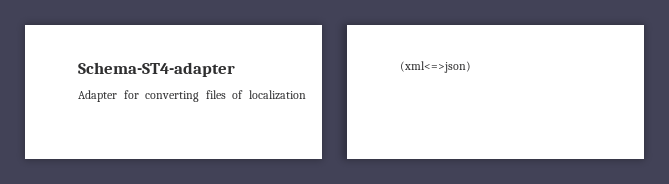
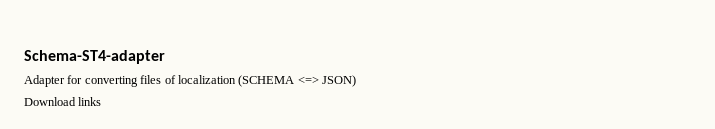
- Adapter for converting files of localization (xml<=>json)
+ Adapter for converting files of localization (SCHEMA <=> JSON)
+ Download links

